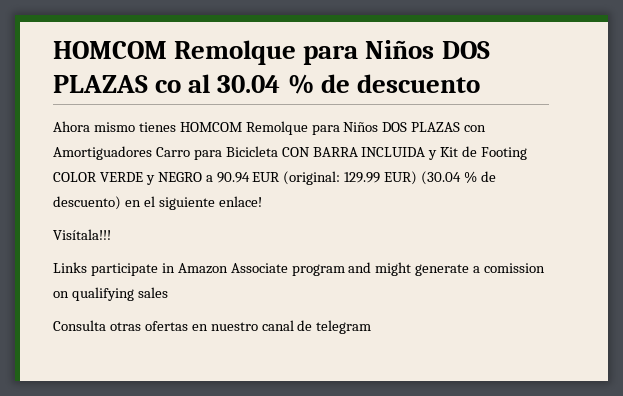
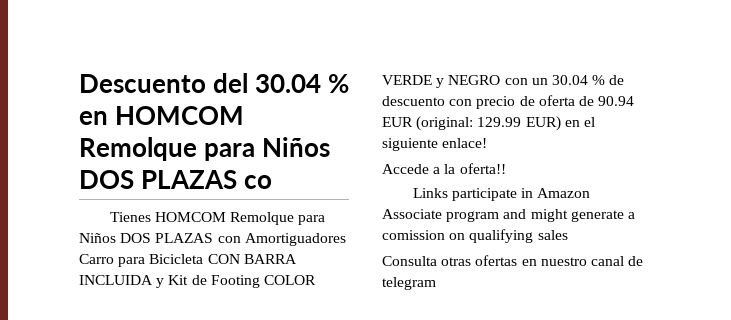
- HOMCOM Remolque para Niños DOS PLAZAS co al 30.04 % de descuento
- Ahora mismo tienes HOMCOM Remolque para Niños DOS PLAZAS con Amortiguadores Carro para Bicicleta CON BARRA INCLUIDA y Kit de Footing COLOR VERDE y NEGRO a 90.94 EUR (original: 129.99 EUR) (30.04 % de descuento) en el siguiente enlace!
+ Descuento del 30.04 % en HOMCOM Remolque para Niños DOS PLAZAS co
+ Tienes HOMCOM Remolque para Niños DOS PLAZAS con Amortiguadores Carro para Bicicleta CON BARRA INCLUIDA y Kit de Footing COLOR VERDE y NEGRO con un 30.04 % de descuento con precio de oferta de 90.94 EUR (original: 129.99 EUR) en el siguiente enlace!
- Visítala!!!
+ Accede a la oferta!!

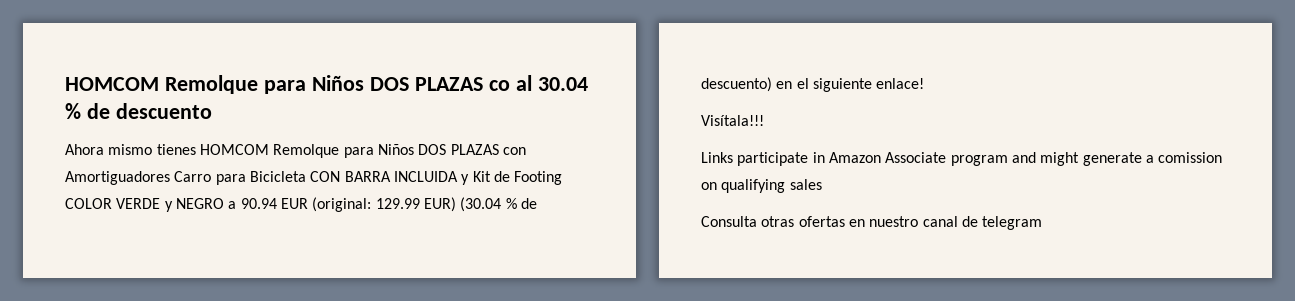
- Descuento del 30.04 % en HOMCOM Remolque para Niños DOS PLAZAS co
- Tienes HOMCOM Remolque para Niños DOS PLAZAS con Amortiguadores Carro para Bicicleta CON BARRA INCLUIDA y Kit de Footing COLOR VERDE y NEGRO con un 30.04 % de descuento con precio de oferta de 90.94 EUR (original: 129.99 EUR) en el siguiente enlace!
+ HOMCOM Remolque para Niños DOS PLAZAS co al 30.04 % de descuento
+ Ahora mismo tienes HOMCOM Remolque para Niños DOS PLAZAS con Amortiguadores Carro para Bicicleta CON BARRA INCLUIDA y Kit de Footing COLOR VERDE y NEGRO a 90.94 EUR (original: 129.99 EUR) (30.04 % de descuento) en el siguiente enlace!
- Accede a la oferta!!
+ Visítala!!!

